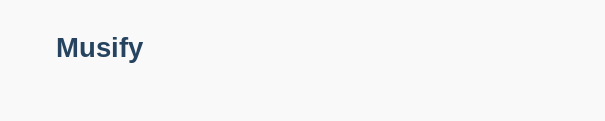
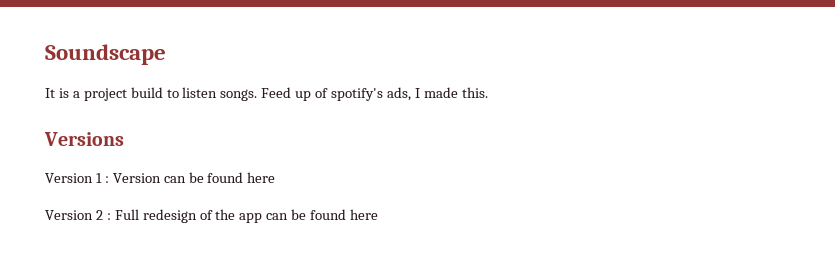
- Musify
+ Soundscape
+ It is a project build to listen songs. Feed up of spotify's ads, I made this.
+ Versions
+ Version 1 : Version can be found here
+ Version 2 : Full redesign of the app can be found here

